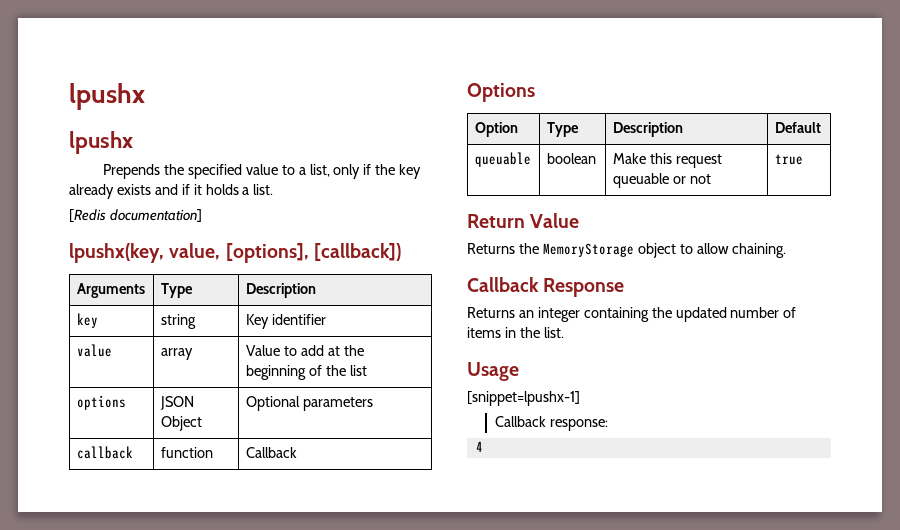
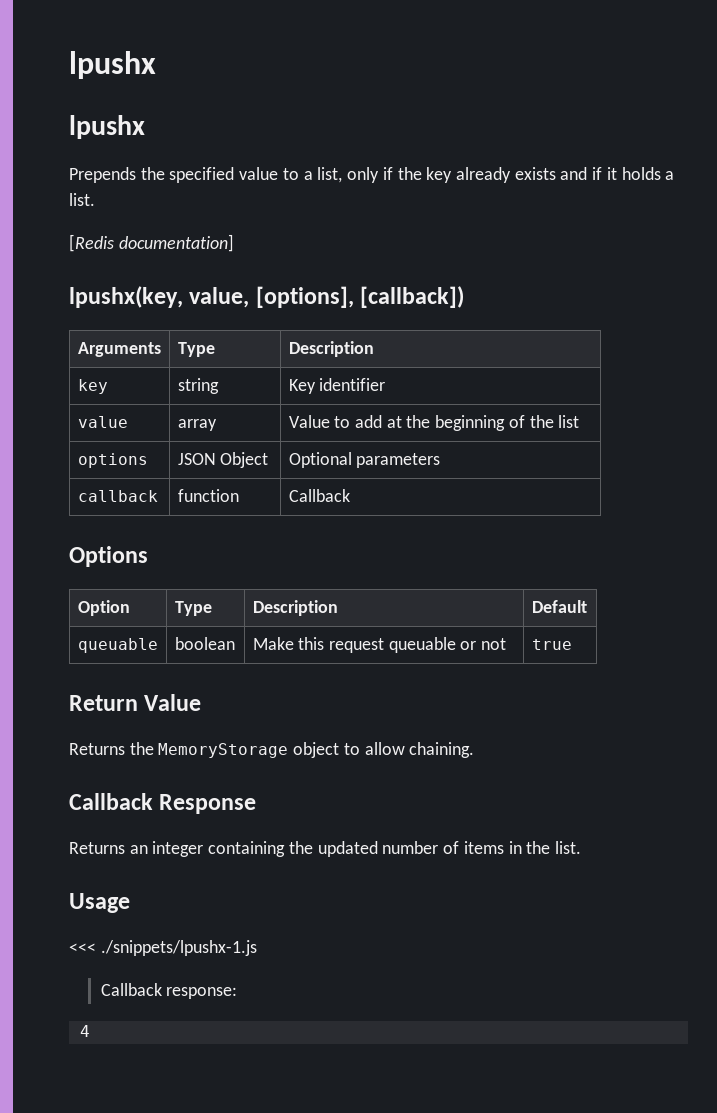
- [snippet=lpushx-1]
+ <<< ./snippets/lpushx-1.js

